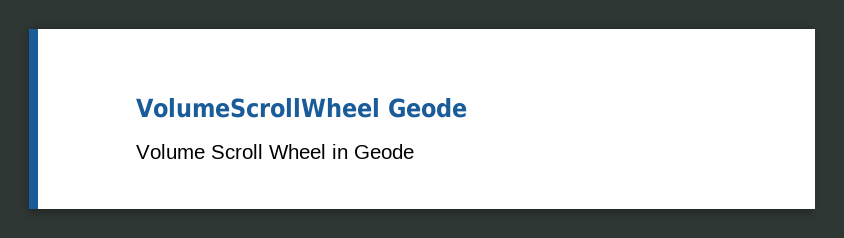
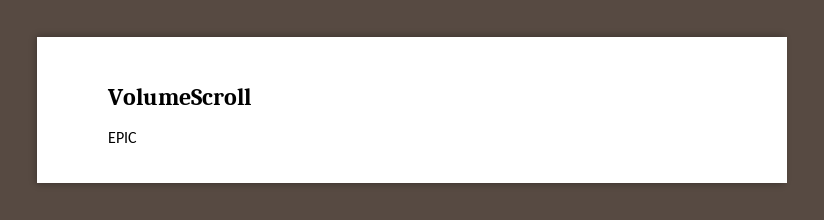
- VolumeScrollWheel Geode
- Volume Scroll Wheel in Geode
+ VolumeScroll
+ EPIC

